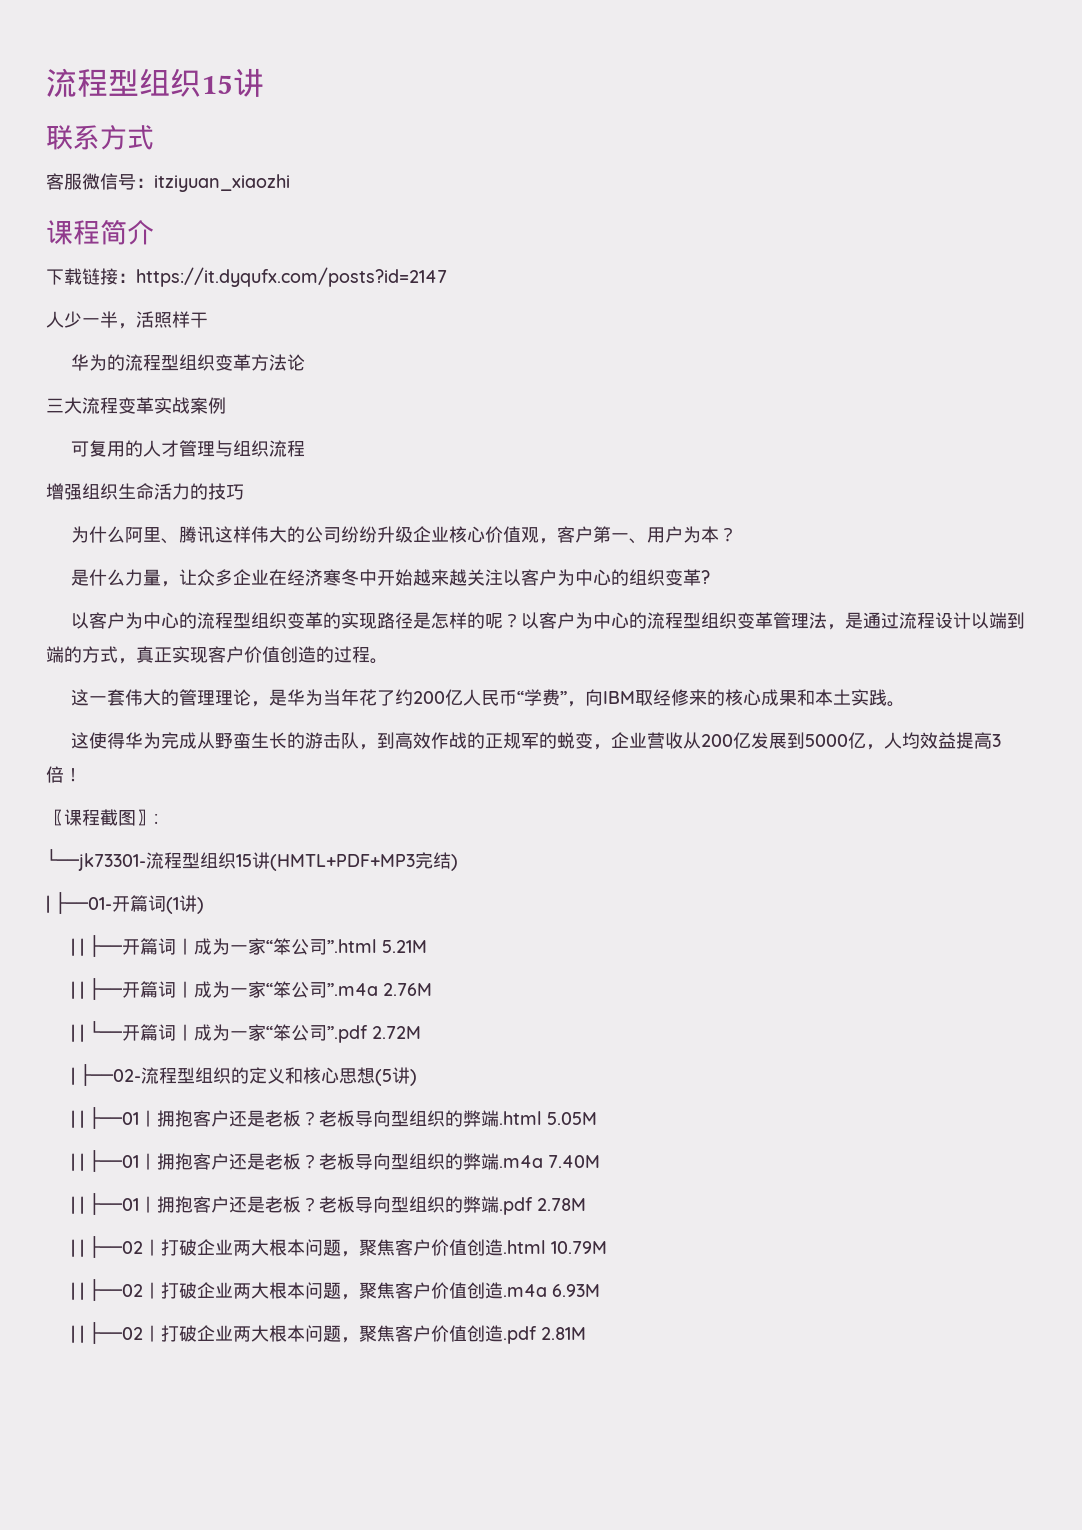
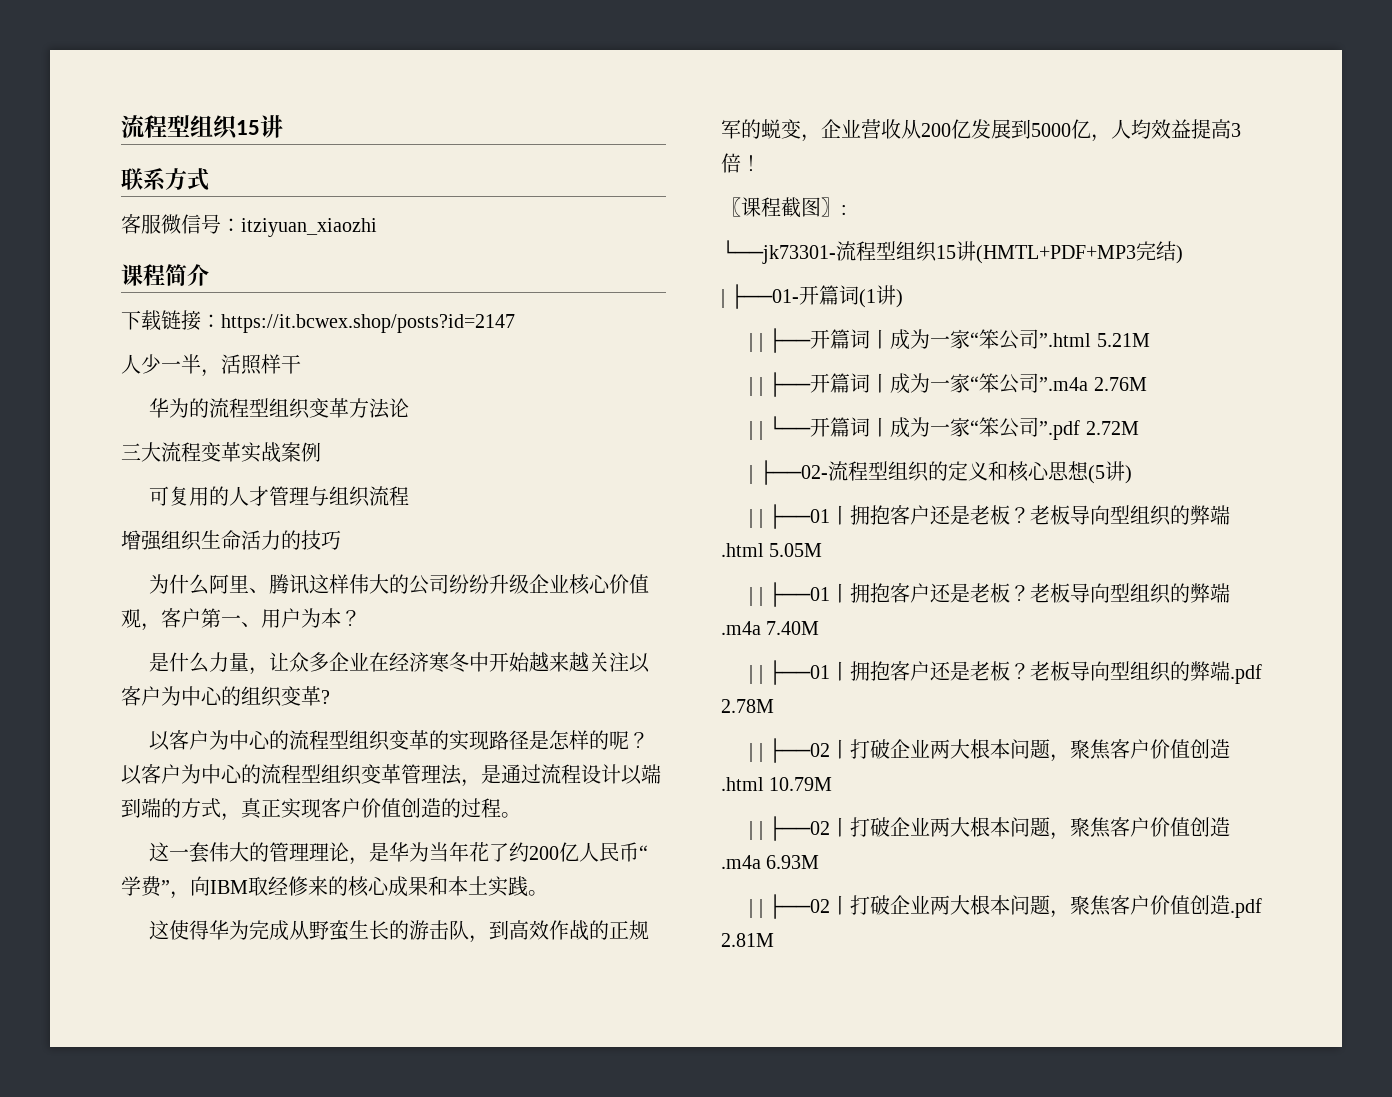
- 下载链接：https://it.dyqufx.com/posts?id=2147
+ 下载链接：https://it.bcwex.shop/posts?id=2147

